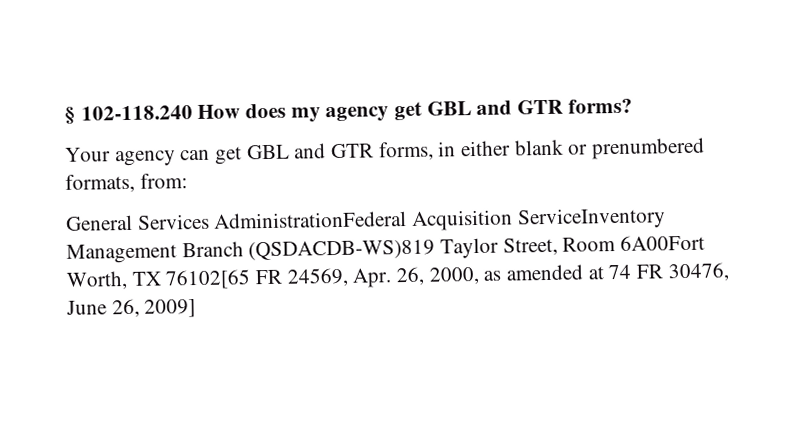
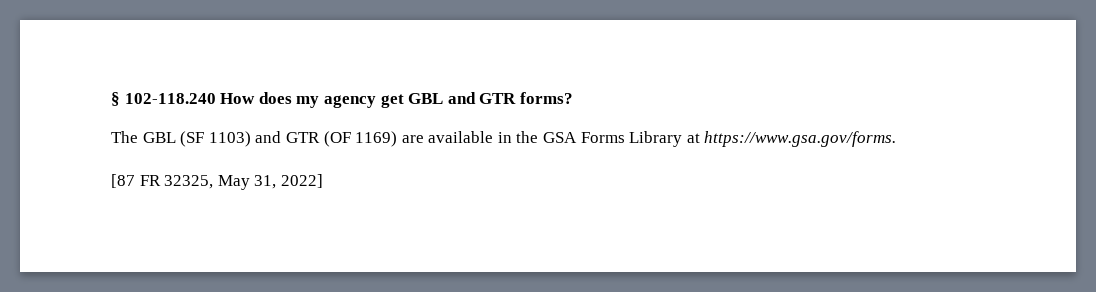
- Your agency can get GBL and GTR forms, in either blank or prenumbered formats, from:
- General Services AdministrationFederal Acquisition ServiceInventory Management Branch (QSDACDB-WS)819 Taylor Street, Room 6A00Fort Worth, TX 76102[65 FR 24569, Apr. 26, 2000, as amended at 74 FR 30476, June 26, 2009]
+ The GBL (SF 1103) and GTR (OF 1169) are available in the GSA Forms Library at https://www.gsa.gov/forms.
+ [87 FR 32325, May 31, 2022]

